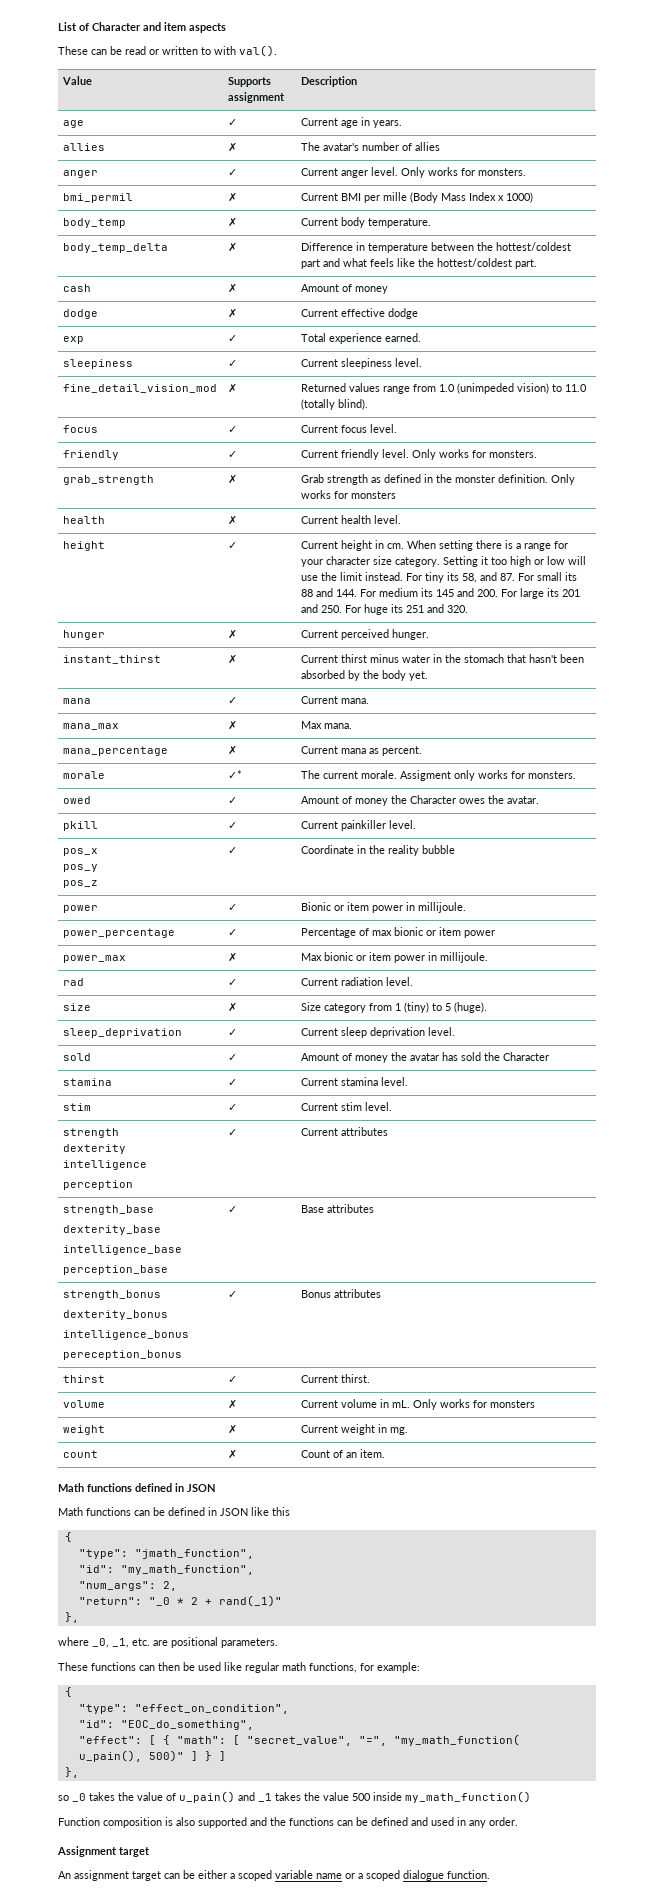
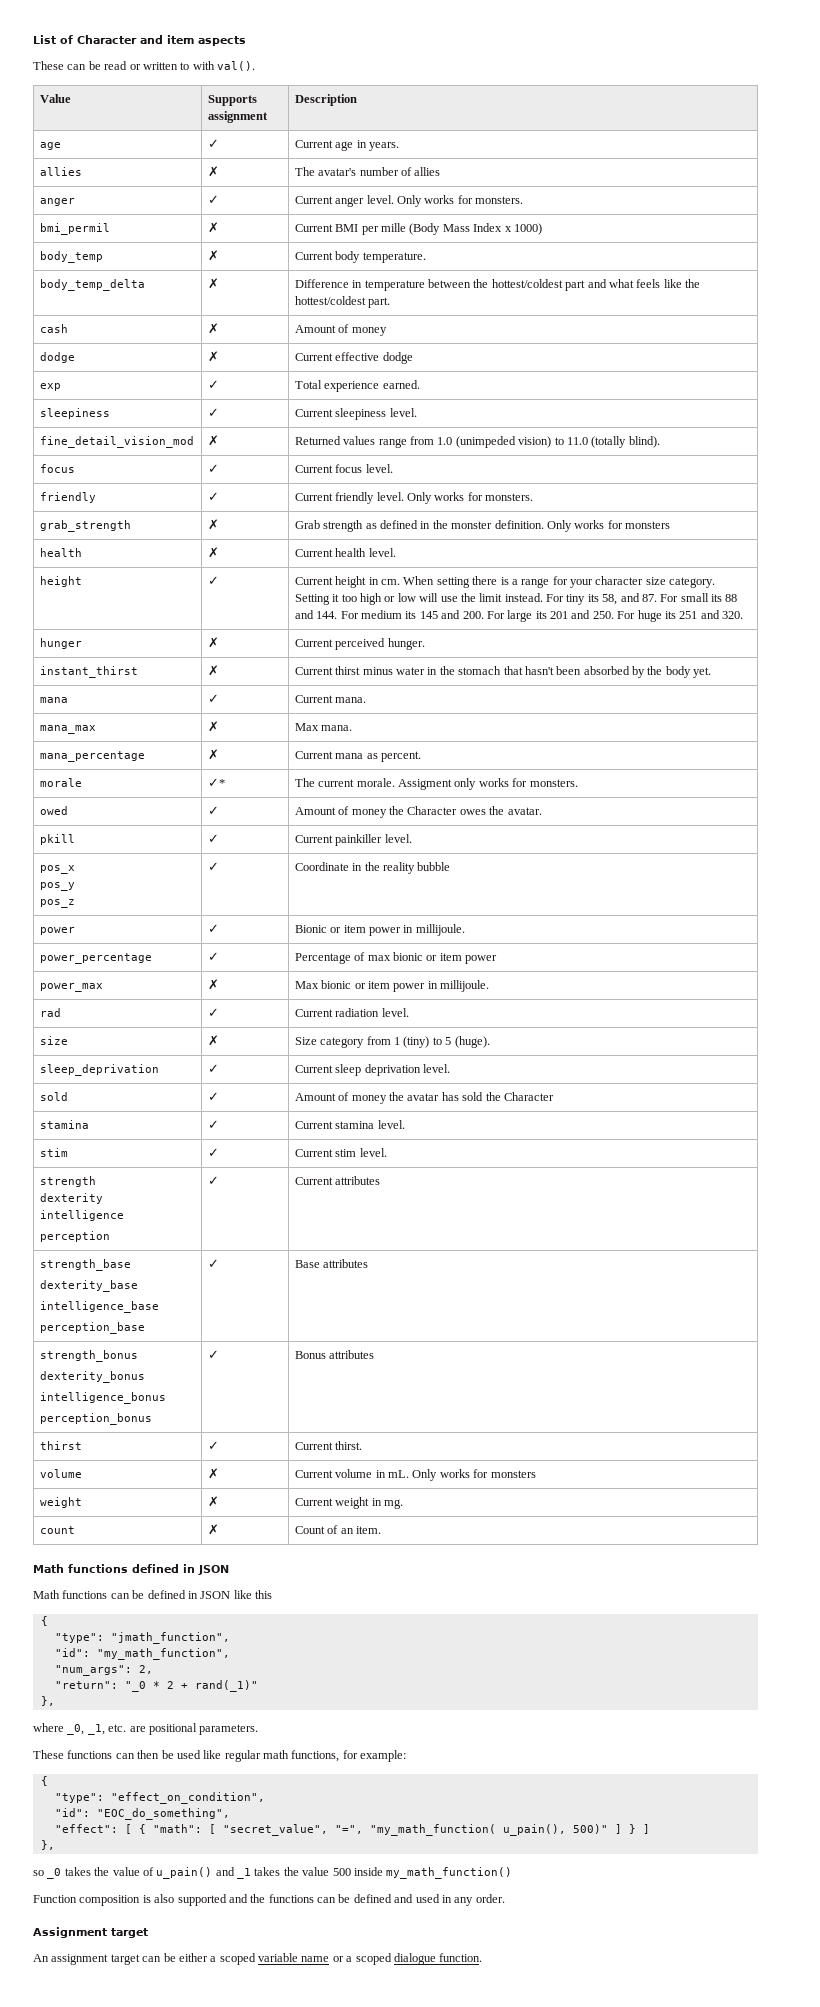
  strength_bonus
  dexterity_bonus
  intelligence_bonus
- pereception_bonus | ✓ | Bonus attributes
+ perception_bonus | ✓ | Bonus attributes

